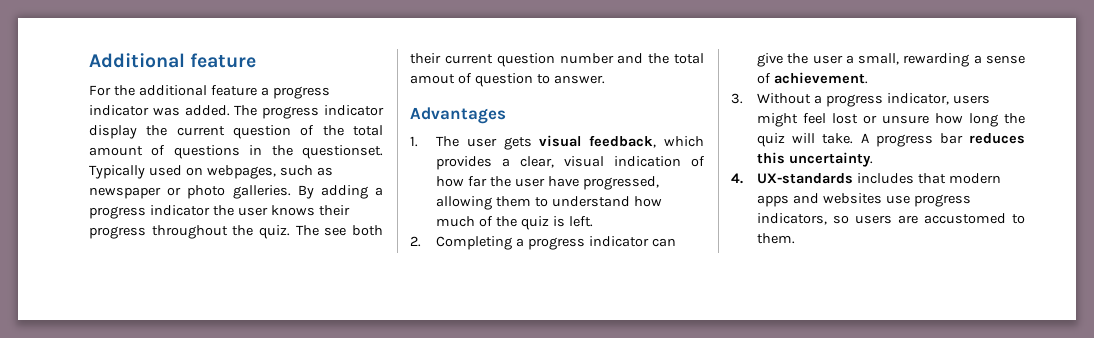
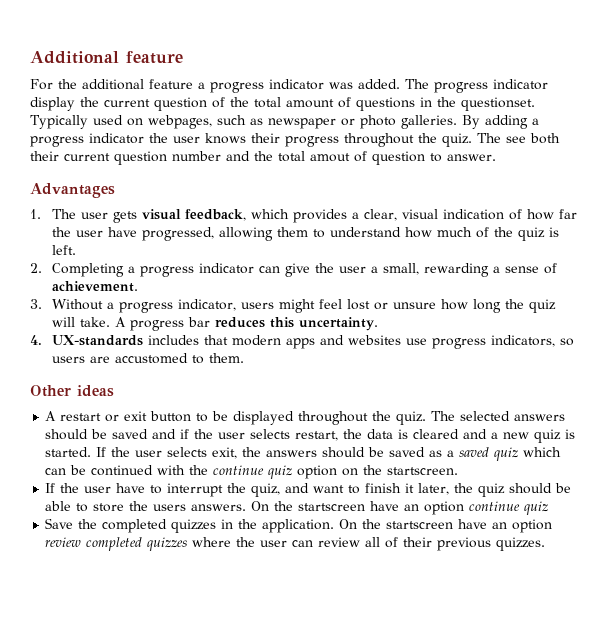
+ Other ideas
+ A restart or exit button to be displayed throughout the quiz. The selected answers should be saved and if the user selects restart, the data is cleared and a new quiz is started. If the user selects exit, the answers should be saved as a saved quiz which can be continued with the continue quiz option on the startscreen.
+ If the user have to interrupt the quiz, and want to finish it later, the quiz should be able to store the users answers. On the startscreen have an option continue quiz
+ Save the completed quizzes in the application. On the startscreen have an option review completed quizzes where the user can review all of their previous quizzes.

